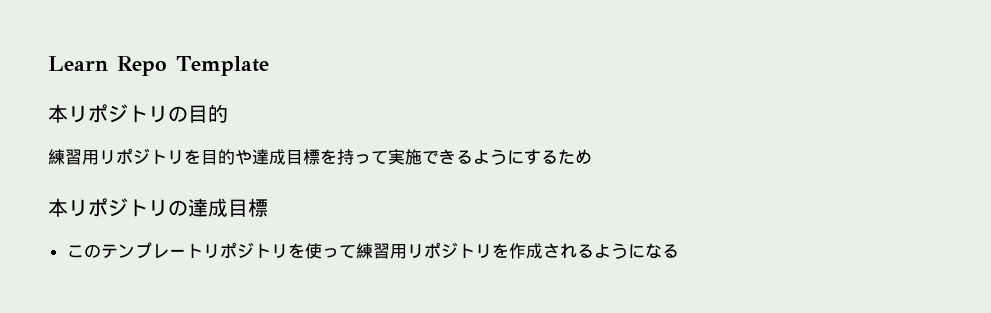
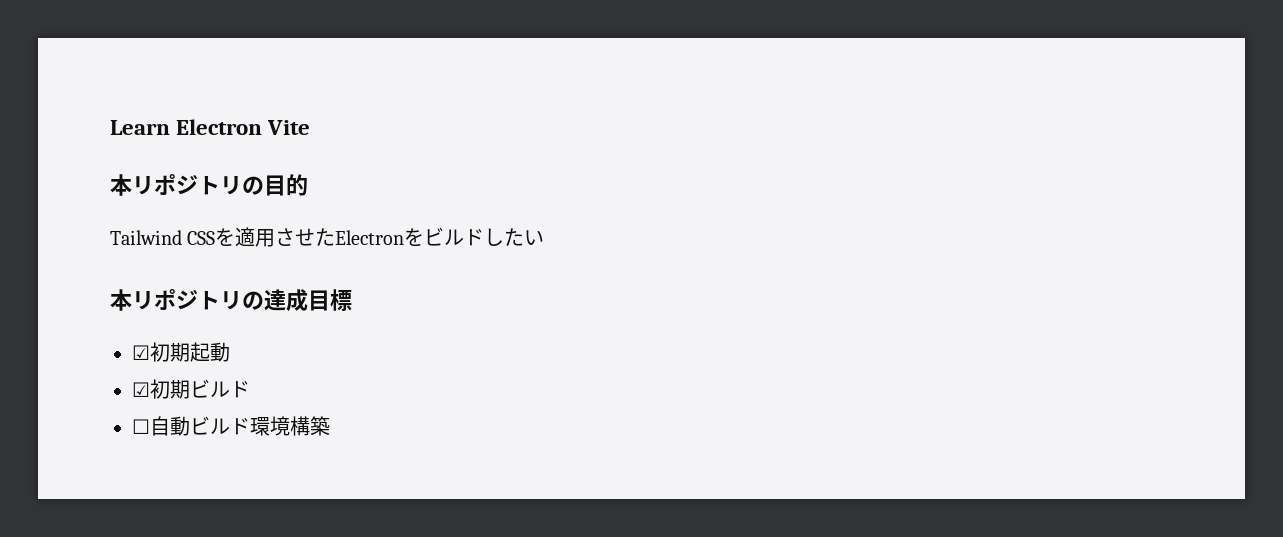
- Learn Repo Template
+ Learn Electron Vite
- 練習用リポジトリを目的や達成目標を持って実施できるようにするため
+ Tailwind CSSを適用させたElectronをビルドしたい
- このテンプレートリポジトリを使って練習用リポジトリを作成されるようになる
+ ☑初期起動
+ ☑初期ビルド
+ ☐自動ビルド環境構築

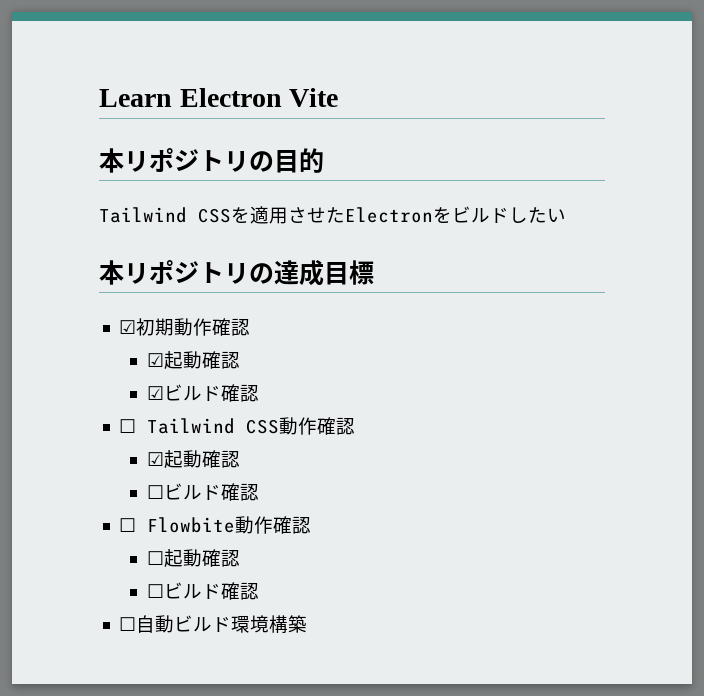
- ☑初期起動
- ☑初期ビルド
+ ☑初期動作確認
+ ☑起動確認
+ ☑ビルド確認
+ ☐ Tailwind CSS動作確認
+ ☑起動確認
+ ☐ビルド確認
+ ☐ Flowbite動作確認
+ ☐起動確認
+ ☐ビルド確認

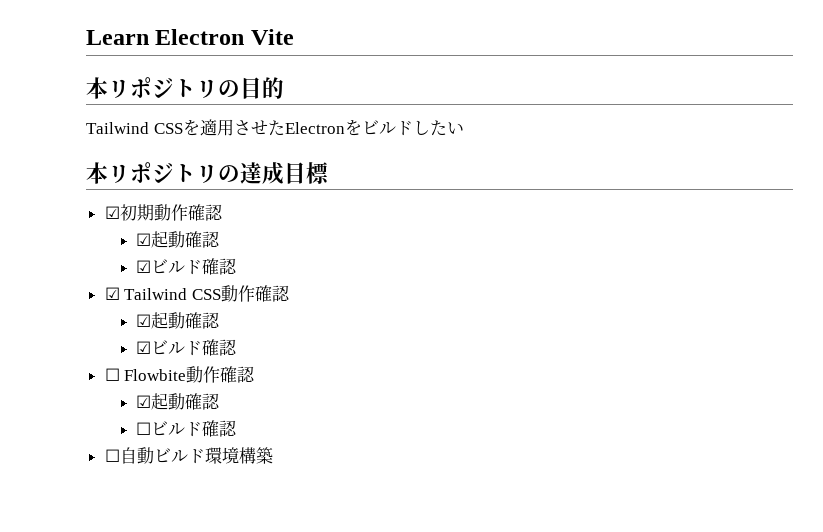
- ☐ Tailwind CSS動作確認
+ ☑ Tailwind CSS動作確認
  ☑起動確認
- ☐ビルド確認
+ ☑ビルド確認
  ☐ Flowbite動作確認
- ☐起動確認
+ ☑起動確認

